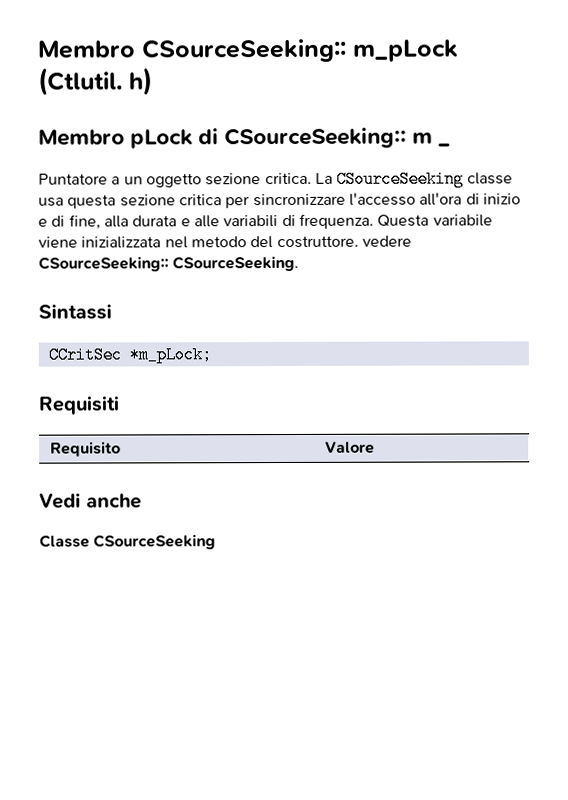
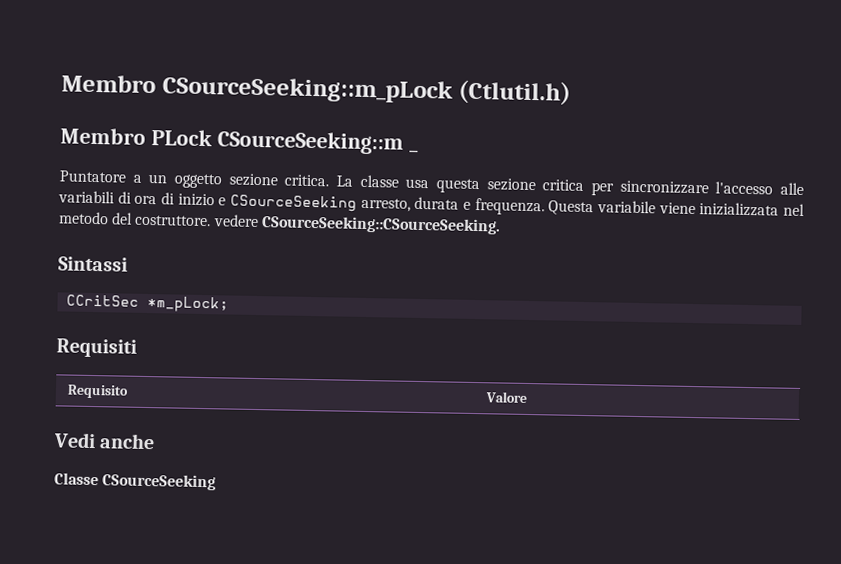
- Membro CSourceSeeking:: m_pLock (Ctlutil. h)
- Membro pLock di CSourceSeeking:: m _
+ Membro CSourceSeeking::m_pLock (Ctlutil.h)
+ Membro PLock CSourceSeeking::m _
- La CSourceSeeking classe usa questa sezione critica per sincronizzare l'accesso all'ora di inizio e di fine, alla durata e alle variabili di frequenza.
+ La classe usa questa sezione critica per sincronizzare l'accesso alle variabili di ora di inizio e CSourceSeeking arresto, durata e frequenza.
- Questa variabile viene inizializzata nel metodo del costruttore. vedere CSourceSeeking:: CSourceSeeking.
+ Questa variabile viene inizializzata nel metodo del costruttore. vedere CSourceSeeking::CSourceSeeking.

